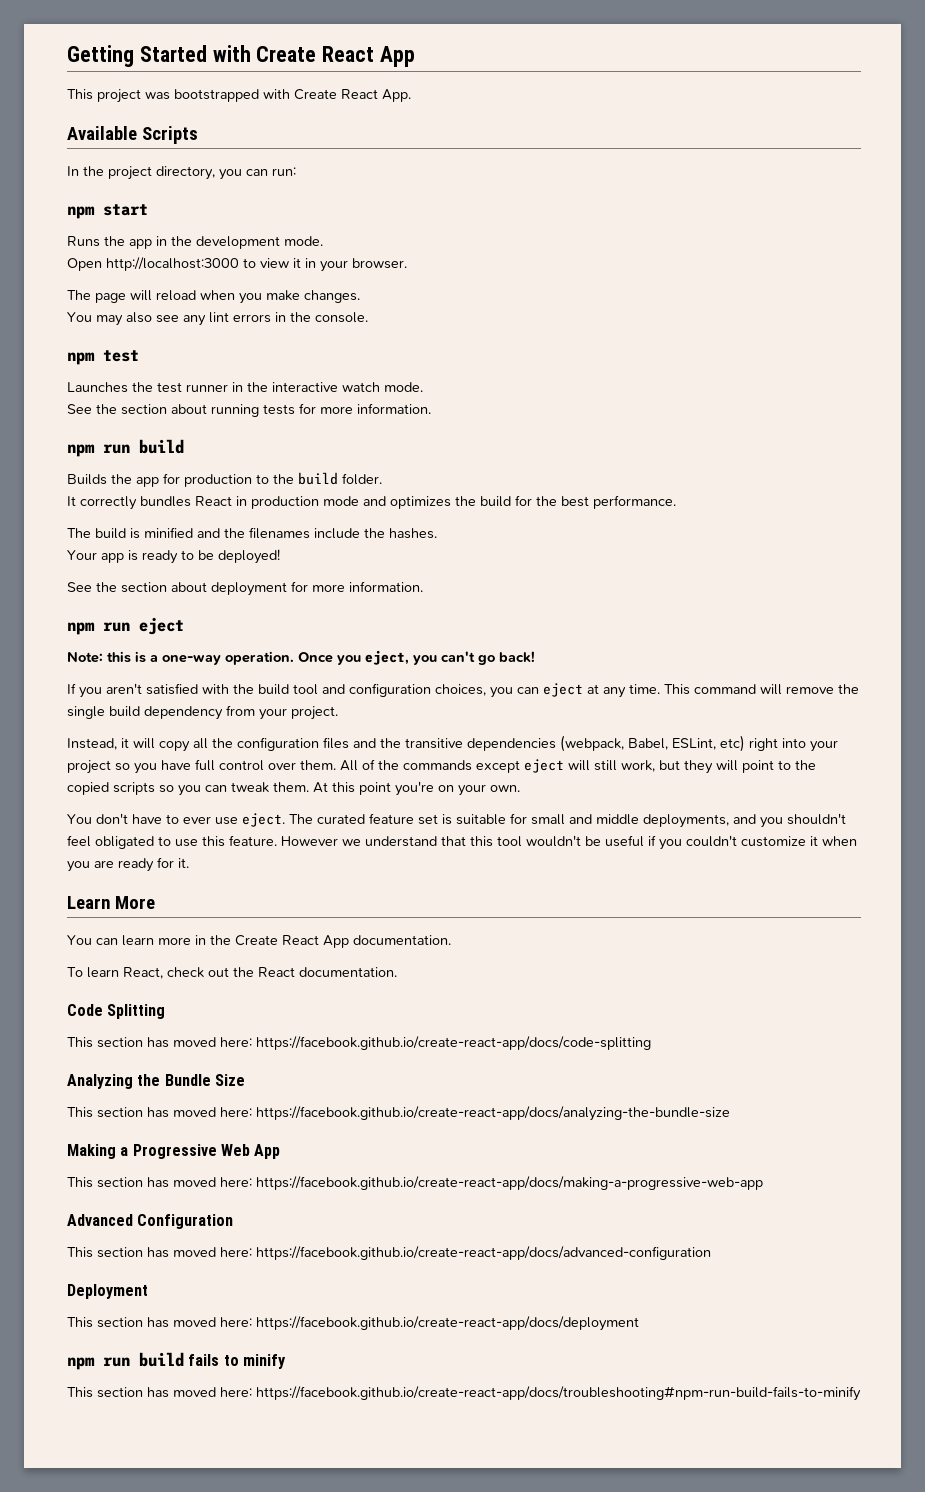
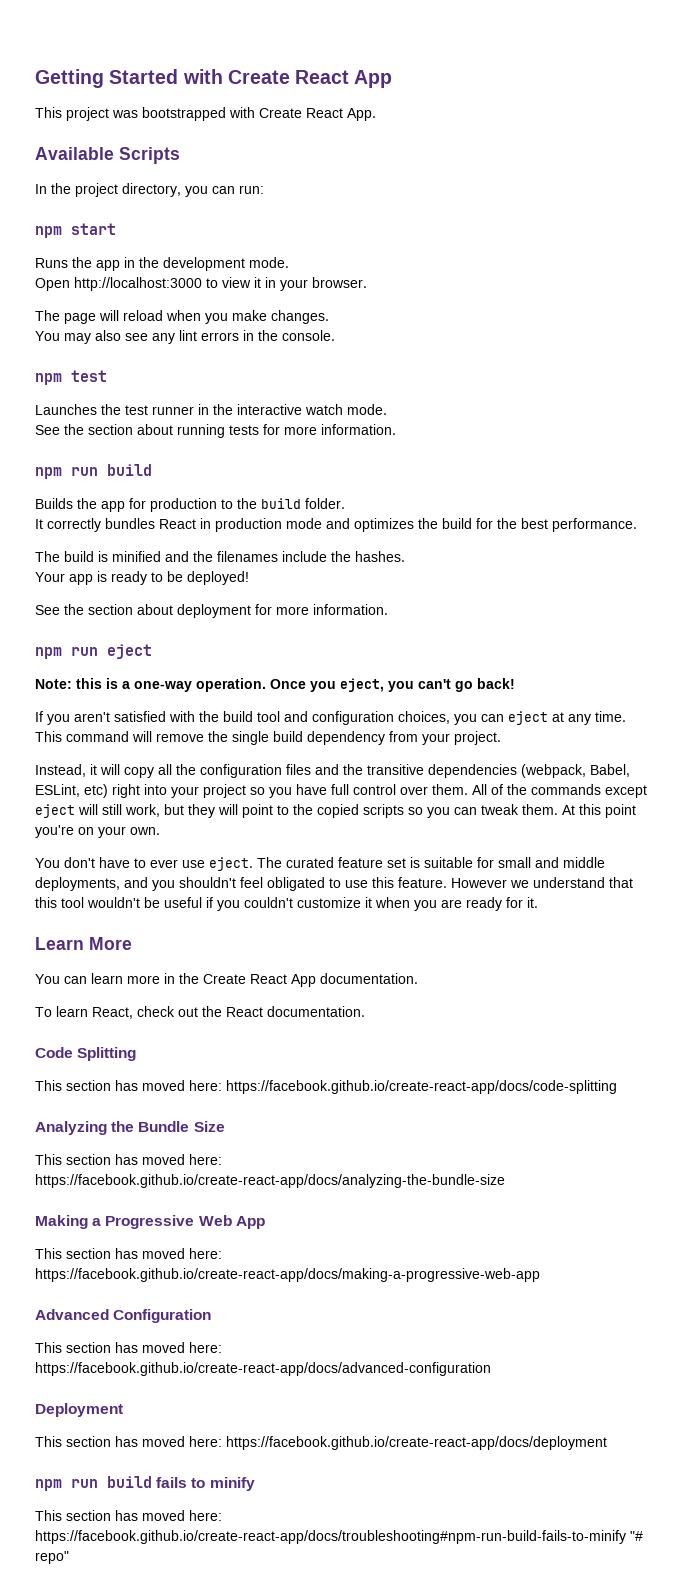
- This section has moved here: https://facebook.github.io/create-react-app/docs/troubleshooting#npm-run-build-fails-to-minify
+ This section has moved here: https://facebook.github.io/create-react-app/docs/troubleshooting#npm-run-build-fails-to-minify "# repo"

